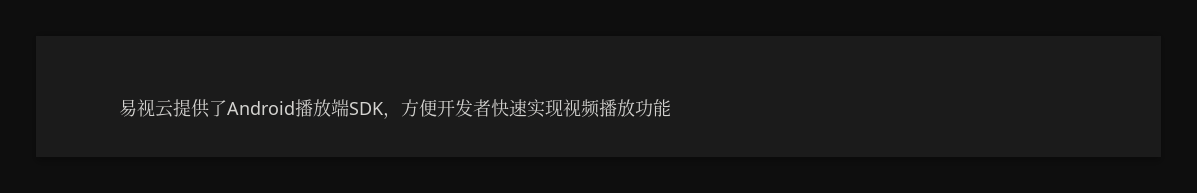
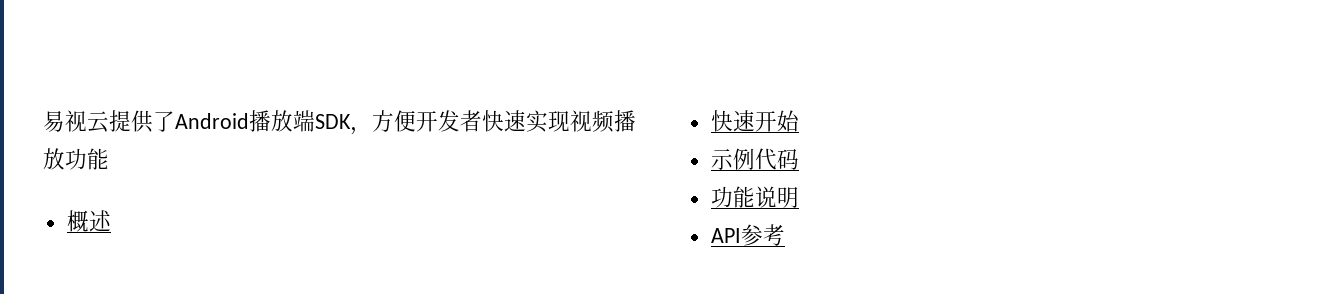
+ 概述
+ 快速开始
+ 示例代码
+ 功能说明
+ API参考

